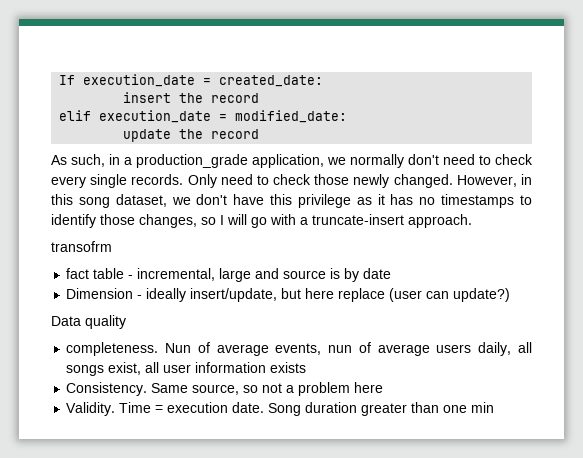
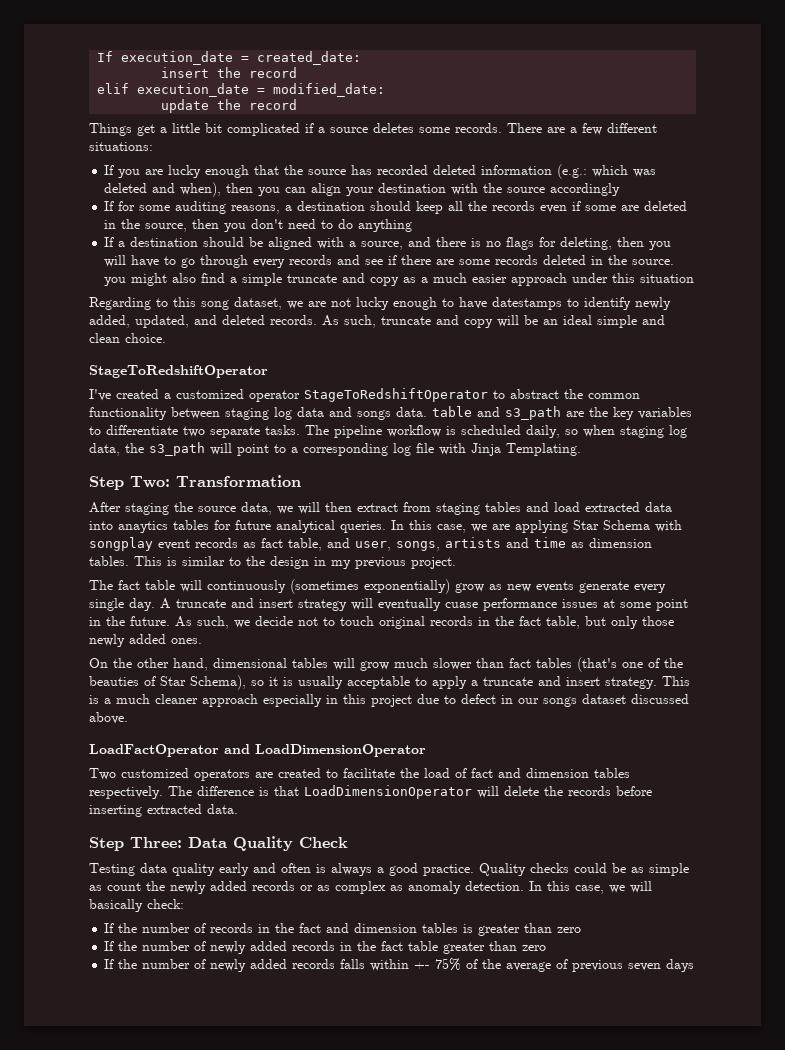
- As such, in a production_grade application, we normally don't need to check every single records. Only need to check those newly changed. However, in this song dataset, we don't have this privilege as it has no timestamps to identify those changes, so I will go with a truncate-insert approach.
- transofrm
- fact table - incremental, large and source is by date
- Dimension - ideally insert/update, but here replace (user can update?)
- Data quality
- completeness. Nun of average events, nun of average users daily, all songs exist, all user information exists
- Consistency. Same source, so not a problem here
- Validity. Time = execution date. Song duration greater than one min
+ Things get a little bit complicated if a source deletes some records. There are a few different situations:
+ If you are lucky enough that the source has recorded deleted information (e.g.: which was deleted and when), then you can align your destination with the source accordingly
+ If for some auditing reasons, a destination should keep all the records even if some are deleted in the source, then you don't need to do anything
+ If a destination should be aligned with a source, and there is no flags for deleting, then you will have to go through every records and see if there are some records deleted in the source. you might also find a simple truncate and copy as a much easier approach under this situation
+ Regarding to this song dataset, we are not lucky enough to have datestamps to identify newly added, updated, and deleted records. As such, truncate and copy will be an ideal simple and clean choice.
+ StageToRedshiftOperator
+ I've created a customized operator StageToRedshiftOperator to abstract the common functionality between staging log data and songs data. table and s3_path are the key variables to differentiate two separate tasks. The pipeline workflow is scheduled daily, so when staging log data, the s3_path will point to a corresponding log file with Jinja Templating.
+ Step Two: Transformation
+ After staging the source data, we will then extract from staging tables and load extracted data into anaytics tables for future analytical queries. In this case, we are applying Star Schema with songplay event records as fact table, and user, songs, artists and time as dimension tables. This is similar to the design in my previous project.
+ The fact table will continuously (sometimes exponentially) grow as new events generate every single day. A truncate and insert strategy will eventually cuase performance issues at some point in the future. As such, we decide not to touch original records in the fact table, but only those newly added ones.
+ On the other hand, dimensional tables will grow much slower than fact tables (that's one of the beauties of Star Schema), so it is usually acceptable to apply a truncate and insert strategy. This is a much cleaner approach especially in this project due to defect in our songs dataset discussed above.
+ LoadFactOperator and LoadDimensionOperator
+ Two customized operators are created to facilitate the load of fact and dimension tables respectively. The difference is that LoadDimensionOperator will delete the records before inserting extracted data.
+ Step Three: Data Quality Check
+ Testing data quality early and often is always a good practice. Quality checks could be as simple as count the newly added records or as complex as anomaly detection. In this case, we will basically check:
+ If the number of records in the fact and dimension tables is greater than zero
+ If the number of newly added records in the fact table greater than zero
+ If the number of newly added records falls within +- 75% of the average of previous seven days

